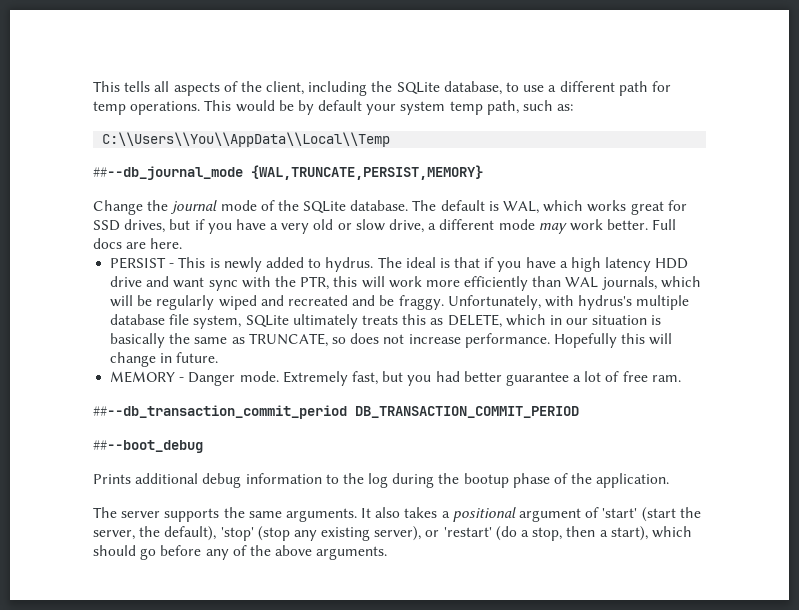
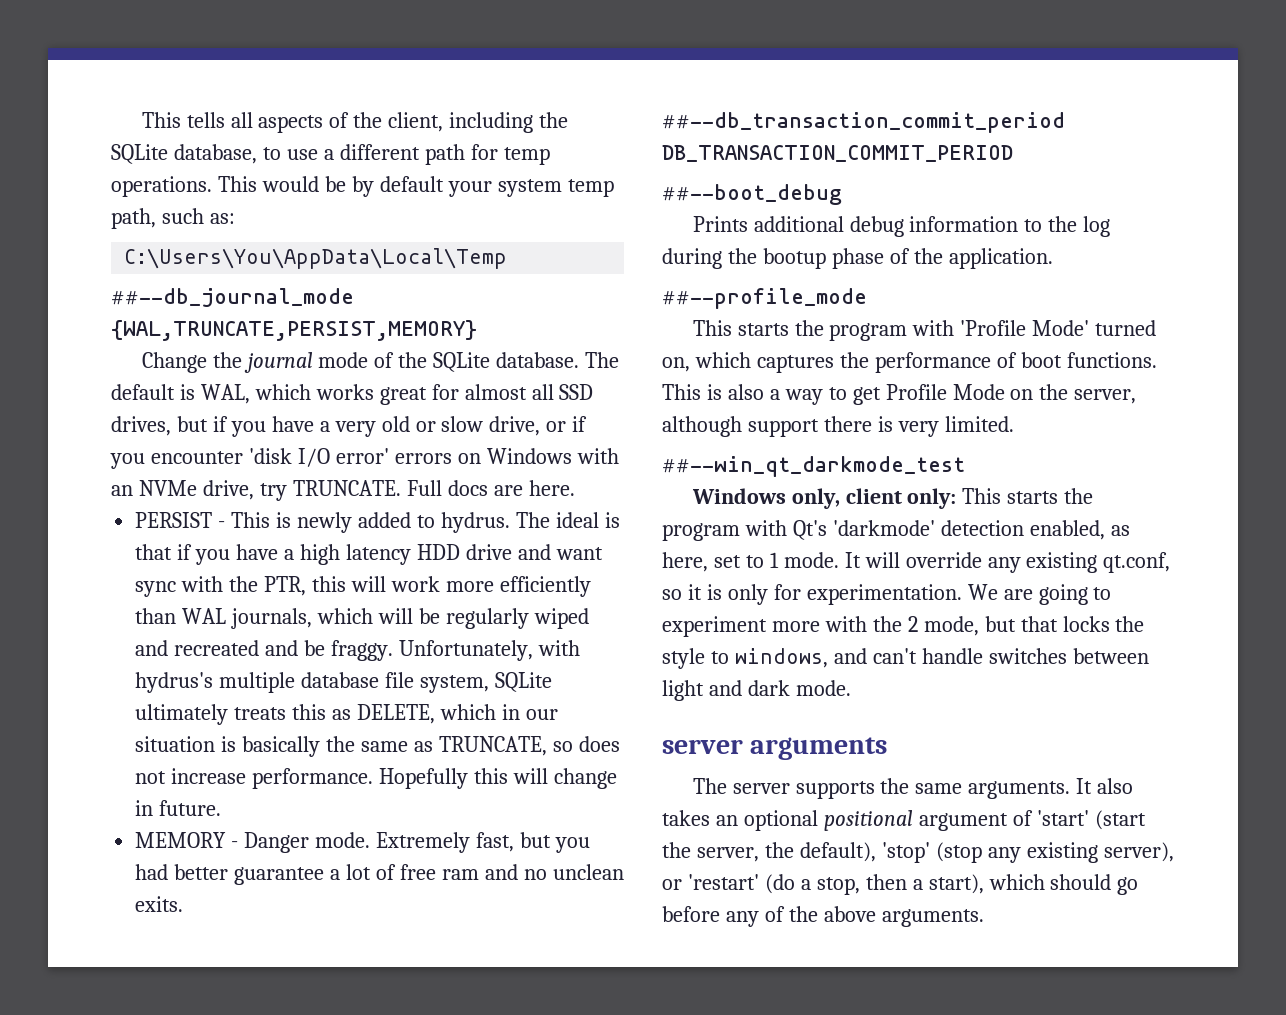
- C:\\Users\\You\\AppData\\Local\\Temp
+ C:\Users\You\AppData\Local\Temp
- The default is WAL, which works great for SSD drives, but if you have a very old or slow drive, a different mode may work better.
+ The default is WAL, which works great for almost all SSD drives, but if you have a very old or slow drive, or if you encounter 'disk I/O error' errors on Windows with an NVMe drive, try TRUNCATE.
- Extremely fast, but you had better guarantee a lot of free ram.
+ Extremely fast, but you had better guarantee a lot of free ram and no unclean exits.
+ ##--profile_mode
+ This starts the program with 'Profile Mode' turned on, which captures the performance of boot functions. This is also a way to get Profile Mode on the server, although support there is very limited.
+ ##--win_qt_darkmode_test
+ Windows only, client only: This starts the program with Qt's 'darkmode' detection enabled, as here, set to 1 mode. It will override any existing qt.conf, so it is only for experimentation. We are going to experiment more with the 2 mode, but that locks the style to windows, and can't handle switches between light and dark mode.
+ server arguments
- It also takes a positional argument of 'start' (start the server, the default), 'stop' (stop any existing server), or 'restart' (do a stop, then a start), which should go before any of the above arguments.
+ It also takes an optional positional argument of 'start' (start the server, the default), 'stop' (stop any existing server), or 'restart' (do a stop, then a start), which should go before any of the above arguments.

